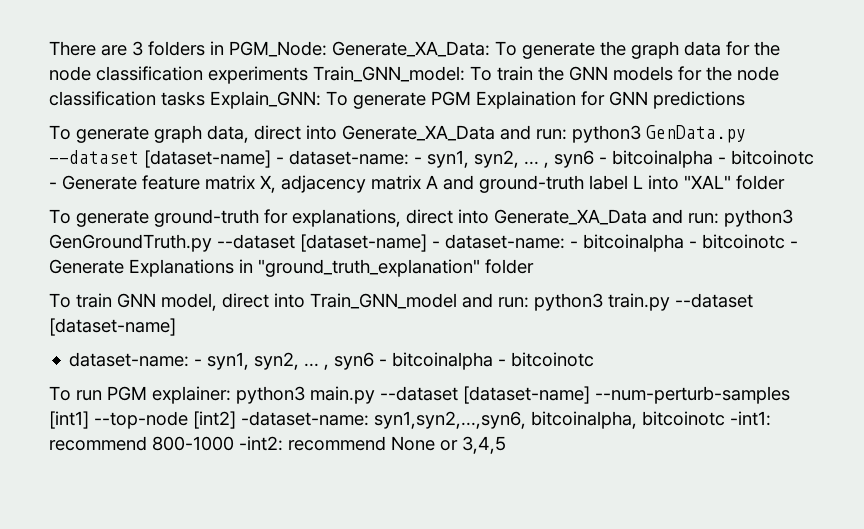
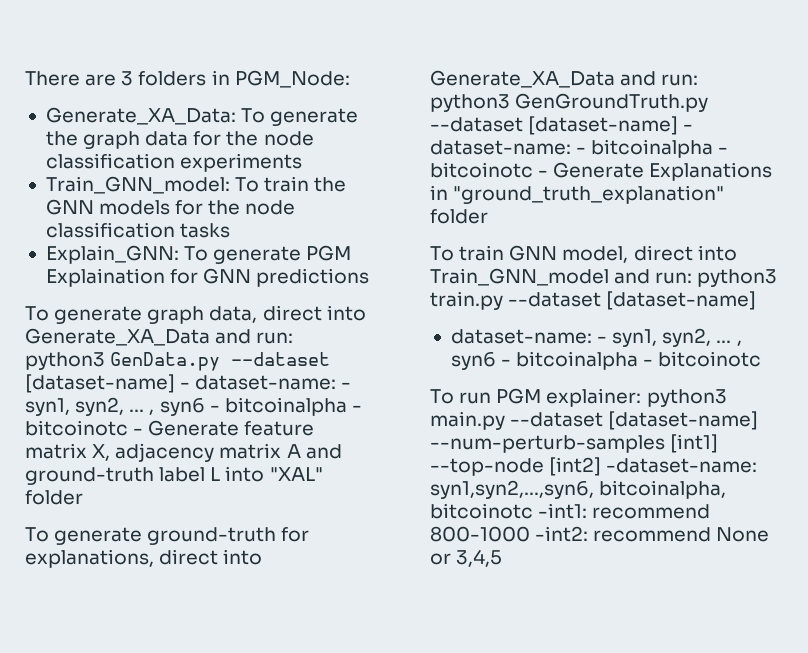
- There are 3 folders in PGM_Node: Generate_XA_Data: To generate the graph data for the node classification experiments Train_GNN_model: To train the GNN models for the node classification tasks Explain_GNN: To generate PGM Explaination for GNN predictions
+ There are 3 folders in PGM_Node:
+ Generate_XA_Data: To generate the graph data for the node classification experiments
+ Train_GNN_model: To train the GNN models for the node classification tasks
+ Explain_GNN: To generate PGM Explaination for GNN predictions

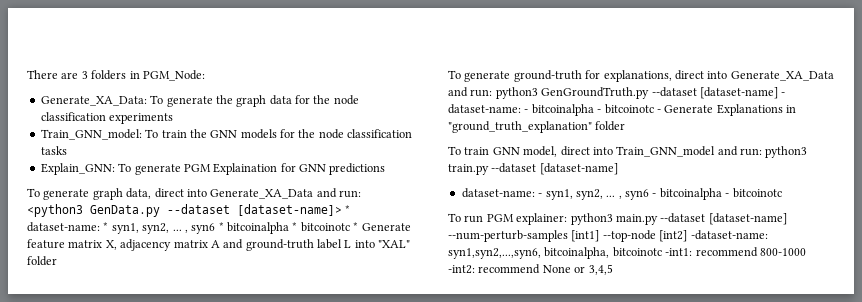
- To generate graph data, direct into Generate_XA_Data and run: python3 GenData.py --dataset [dataset-name] - dataset-name: - syn1, syn2, ... , syn6 - bitcoinalpha - bitcoinotc - Generate feature matrix X, adjacency matrix A and ground-truth label L into "XAL" folder
+ To generate graph data, direct into Generate_XA_Data and run: <python3 GenData.py --dataset [dataset-name]> * dataset-name: * syn1, syn2, ... , syn6 * bitcoinalpha * bitcoinotc * Generate feature matrix X, adjacency matrix A and ground-truth label L into "XAL" folder

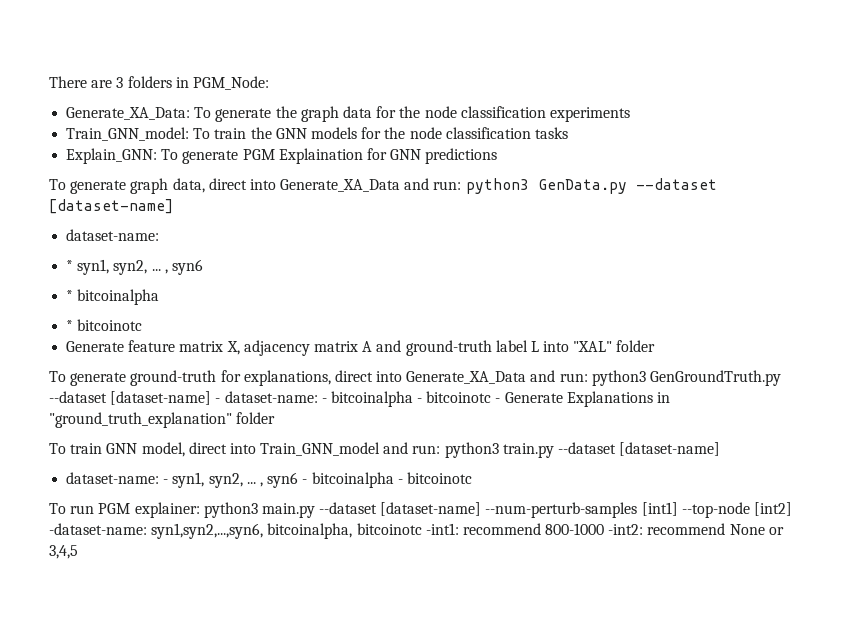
- To generate graph data, direct into Generate_XA_Data and run: <python3 GenData.py --dataset [dataset-name]> * dataset-name: * syn1, syn2, ... , syn6 * bitcoinalpha * bitcoinotc * Generate feature matrix X, adjacency matrix A and ground-truth label L into "XAL" folder
+ To generate graph data, direct into Generate_XA_Data and run: python3 GenData.py --dataset [dataset-name]
+ dataset-name:
+ * syn1, syn2, ... , syn6
+ * bitcoinalpha
+ * bitcoinotc
+ Generate feature matrix X, adjacency matrix A and ground-truth label L into "XAL" folder

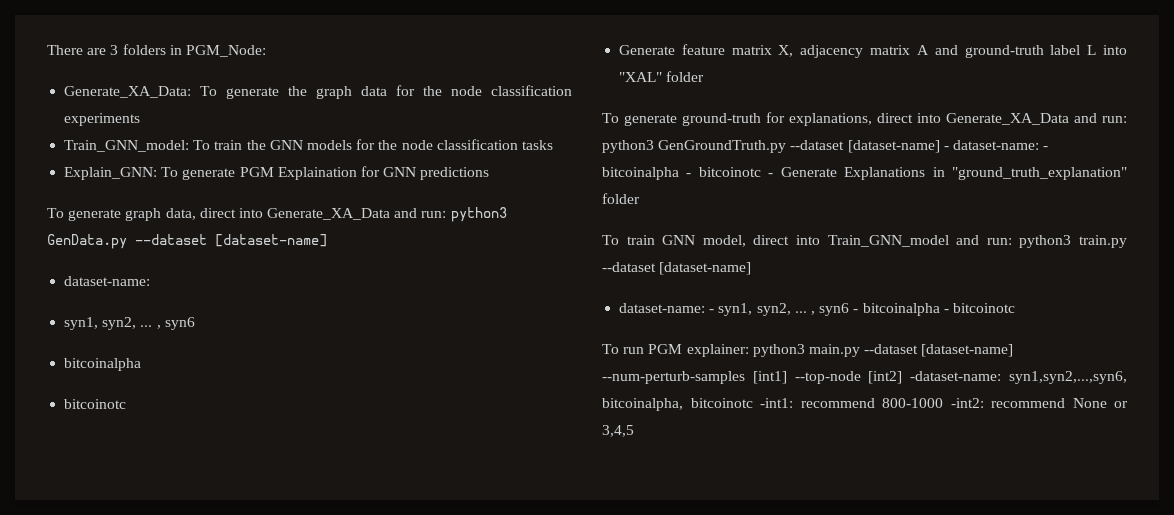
  To generate graph data, direct into Generate_XA_Data and run: python3 GenData.py --dataset [dataset-name]
  dataset-name:
- * syn1, syn2, ... , syn6
- * bitcoinalpha
- * bitcoinotc
+ syn1, syn2, ... , syn6
+ bitcoinalpha
+ bitcoinotc

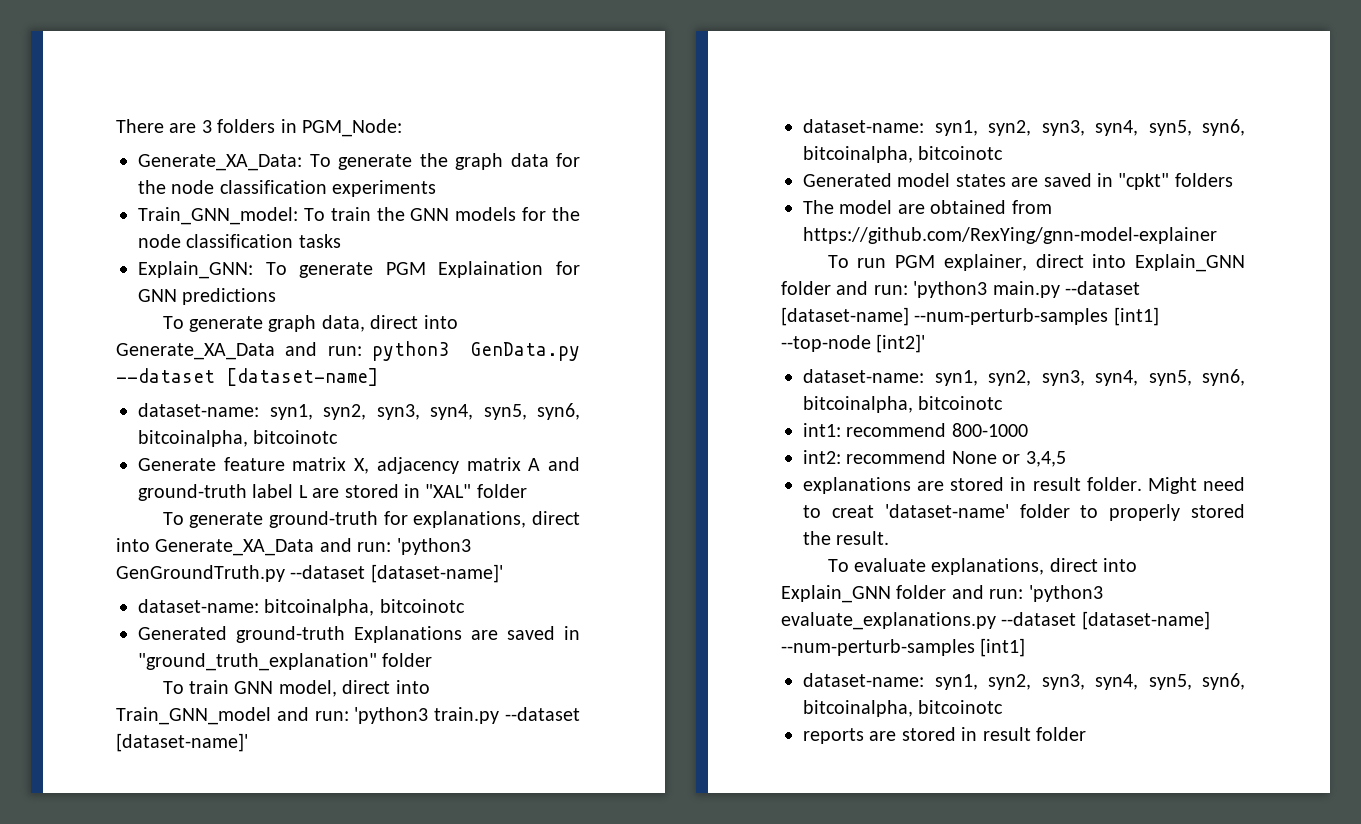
  To generate graph data, direct into Generate_XA_Data and run: python3 GenData.py --dataset [dataset-name]
- dataset-name:
- syn1, syn2, ... , syn6
- bitcoinalpha
- bitcoinotc
+ dataset-name: syn1, syn2, syn3, syn4, syn5, syn6, bitcoinalpha, bitcoinotc
- Generate feature matrix X, adjacency matrix A and ground-truth label L into "XAL" folder
+ Generate feature matrix X, adjacency matrix A and ground-truth label L are stored in "XAL" folder
- To generate ground-truth for explanations, direct into Generate_XA_Data and run: python3 GenGroundTruth.py --dataset [dataset-name] - dataset-name: - bitcoinalpha - bitcoinotc - Generate Explanations in "ground_truth_explanation" folder
+ To generate ground-truth for explanations, direct into Generate_XA_Data and run: 'python3 GenGroundTruth.py --dataset [dataset-name]'
+ dataset-name: bitcoinalpha, bitcoinotc
+ Generated ground-truth Explanations are saved in "ground_truth_explanation" folder
- To train GNN model, direct into Train_GNN_model and run: python3 train.py --dataset [dataset-name]
- dataset-name: - syn1, syn2, ... , syn6 - bitcoinalpha - bitcoinotc
- To run PGM explainer: python3 main.py --dataset [dataset-name] --num-perturb-samples [int1] --top-node [int2] -dataset-name: syn1,syn2,...,syn6, bitcoinalpha, bitcoinotc -int1: recommend 800-1000 -int2: recommend None or 3,4,5
+ To train GNN model, direct into Train_GNN_model and run: 'python3 train.py --dataset [dataset-name]'
+ dataset-name: syn1, syn2, syn3, syn4, syn5, syn6, bitcoinalpha, bitcoinotc
+ Generated model states are saved in "cpkt" folders
+ The model are obtained from https://github.com/RexYing/gnn-model-explainer
+ To run PGM explainer, direct into Explain_GNN folder and run: 'python3 main.py --dataset [dataset-name] --num-perturb-samples [int1] --top-node [int2]'
+ dataset-name: syn1, syn2, syn3, syn4, syn5, syn6, bitcoinalpha, bitcoinotc
+ int1: recommend 800-1000
+ int2: recommend None or 3,4,5
+ explanations are stored in result folder. Might need to creat 'dataset-name' folder to properly stored the result.
+ To evaluate explanations, direct into Explain_GNN folder and run: 'python3 evaluate_explanations.py --dataset [dataset-name] --num-perturb-samples [int1]
+ dataset-name: syn1, syn2, syn3, syn4, syn5, syn6, bitcoinalpha, bitcoinotc
+ reports are stored in result folder

